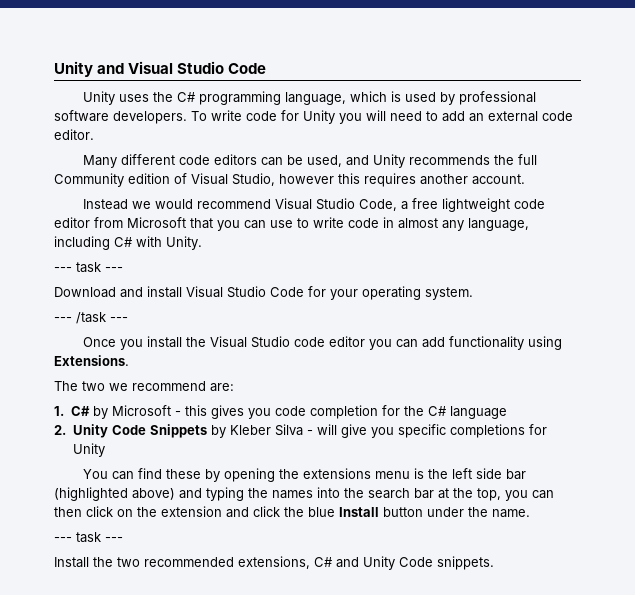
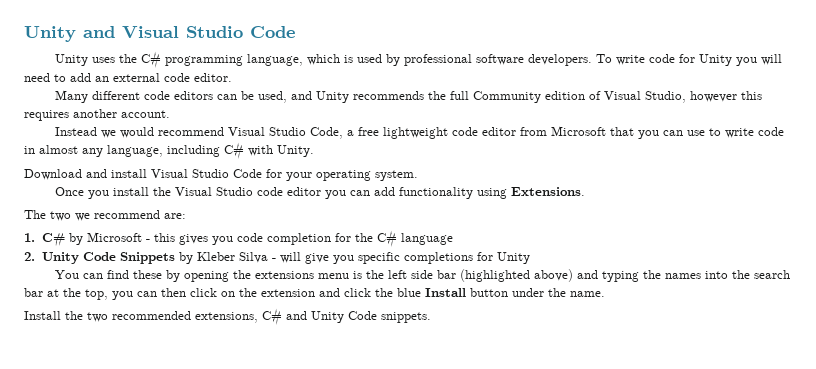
  Instead we would recommend Visual Studio Code, a free lightweight code editor from Microsoft that you can use to write code in almost any language, including C# with Unity.
- --- task ---
- --- /task ---
  You can find these by opening the extensions menu is the left side bar (highlighted above) and typing the names into the search bar at the top, you can then click on the extension and click the blue Install button under the name.
- --- task ---

